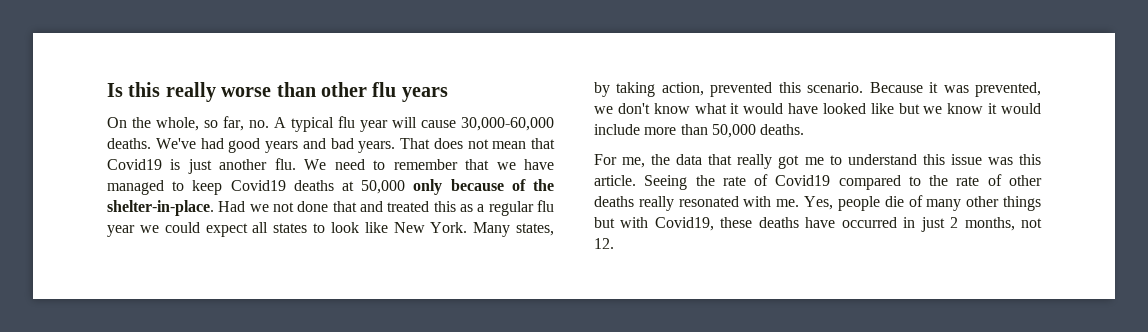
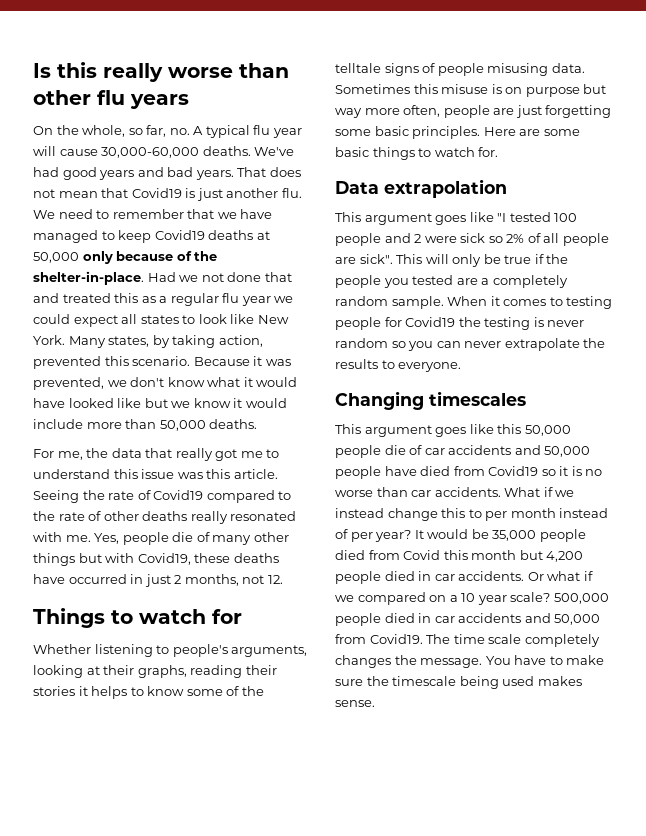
+ Things to watch for
+ Whether listening to people's arguments, looking at their graphs, reading their stories it helps to know some of the telltale signs of people misusing data. Sometimes this misuse is on purpose but way more often, people are just forgetting some basic principles. Here are some basic things to watch for.
+ Data extrapolation
+ This argument goes like "I tested 100 people and 2 were sick so 2% of all people are sick". This will only be true if the people you tested are a completely random sample. When it comes to testing people for Covid19 the testing is never random so you can never extrapolate the results to everyone.
+ Changing timescales
+ This argument goes like this 50,000 people die of car accidents and 50,000 people have died from Covid19 so it is no worse than car accidents. What if we instead change this to per month instead of per year? It would be 35,000 people died from Covid this month but 4,200 people died in car accidents. Or what if we compared on a 10 year scale? 500,000 people died in car accidents and 50,000 from Covid19. The time scale completely changes the message. You have to make sure the timescale being used makes sense.

